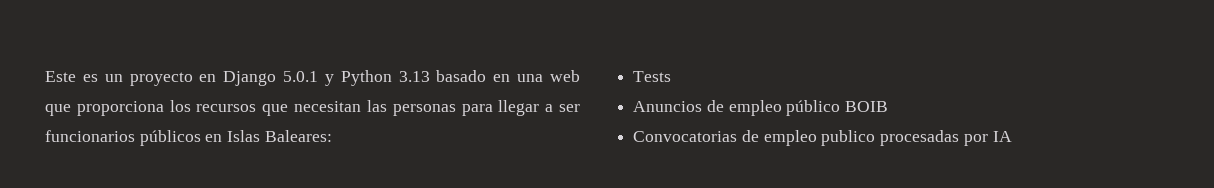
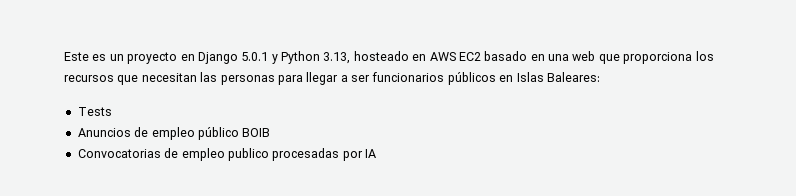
- Este es un proyecto en Django 5.0.1 y Python 3.13 basado en una web que proporciona los recursos que necesitan las personas para llegar a ser funcionarios públicos en Islas Baleares:
+ Este es un proyecto en Django 5.0.1 y Python 3.13, hosteado en AWS EC2 basado en una web que proporciona los recursos que necesitan las personas para llegar a ser funcionarios públicos en Islas Baleares:

